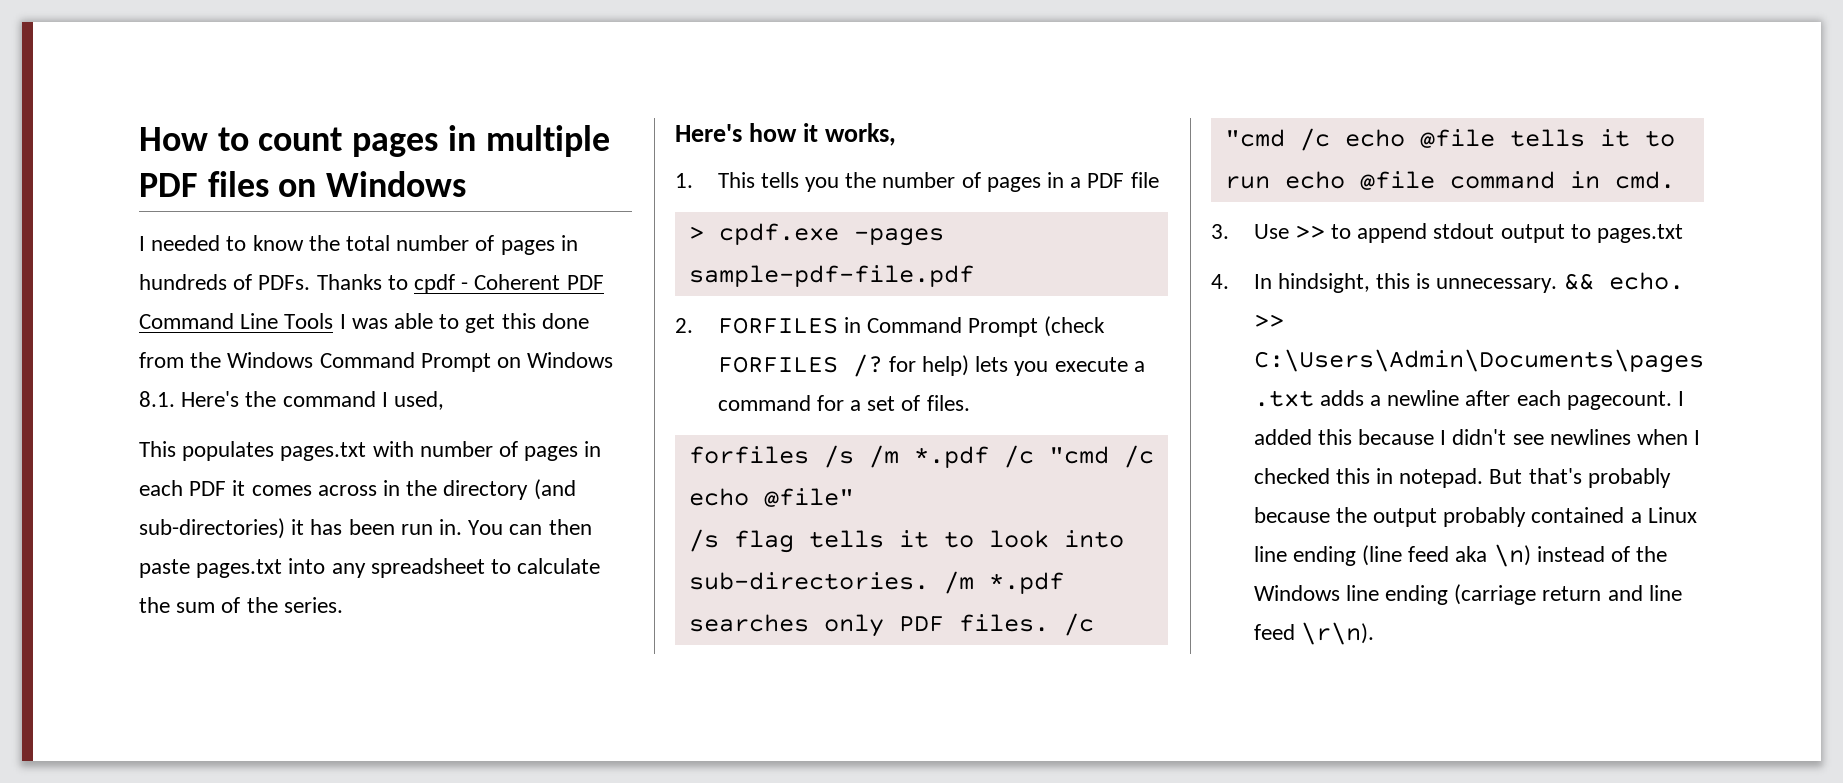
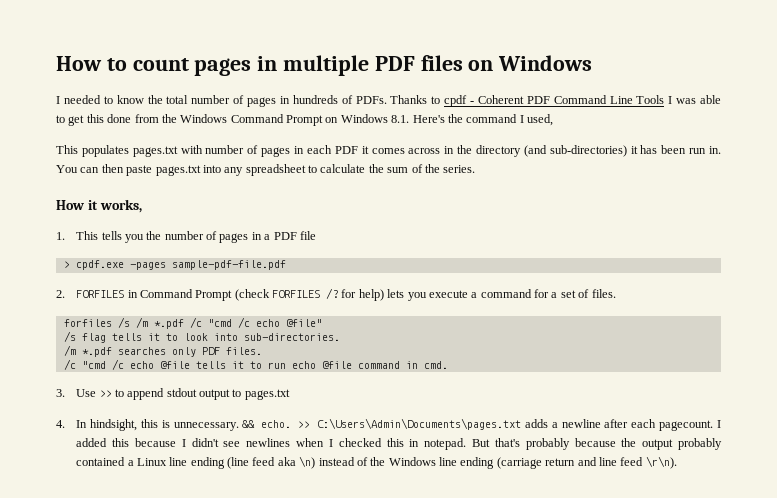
- Here's how it works,
+ How it works,
- /s flag tells it to look into sub-directories. /m *.pdf searches only PDF files. /c "cmd /c echo @file tells it to run echo @file command in cmd.
+ /s flag tells it to look into sub-directories.
+ /m *.pdf searches only PDF files.
+ /c "cmd /c echo @file tells it to run echo @file command in cmd.

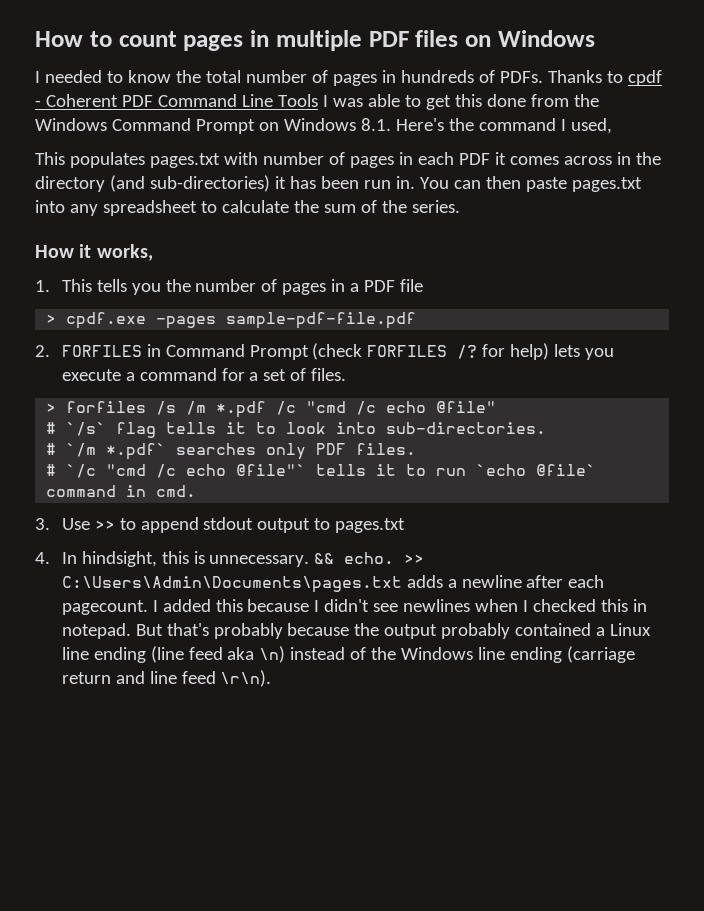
- forfiles /s /m *.pdf /c "cmd /c echo @file"
+ > forfiles /s /m *.pdf /c "cmd /c echo @file"
- /s flag tells it to look into sub-directories.
+ # `/s` flag tells it to look into sub-directories.
- /m *.pdf searches only PDF files.
+ # `/m *.pdf` searches only PDF files.
- /c "cmd /c echo @file tells it to run echo @file command in cmd.
+ # `/c "cmd /c echo @file"` tells it to run `echo @file` command in cmd.

